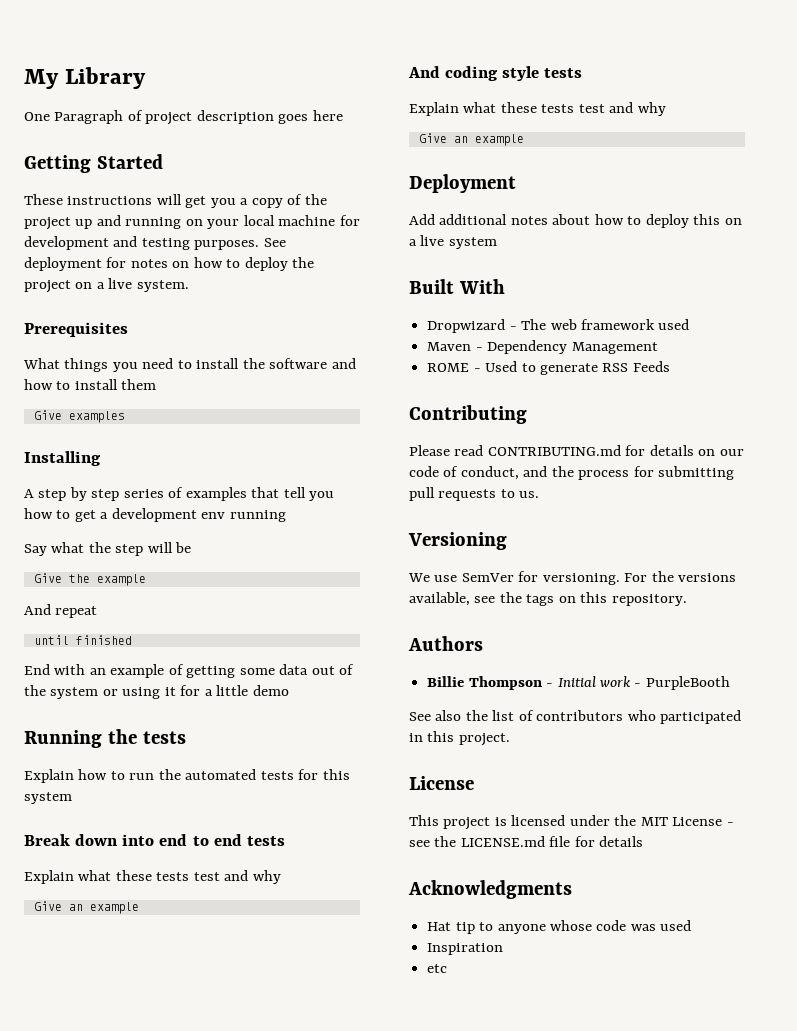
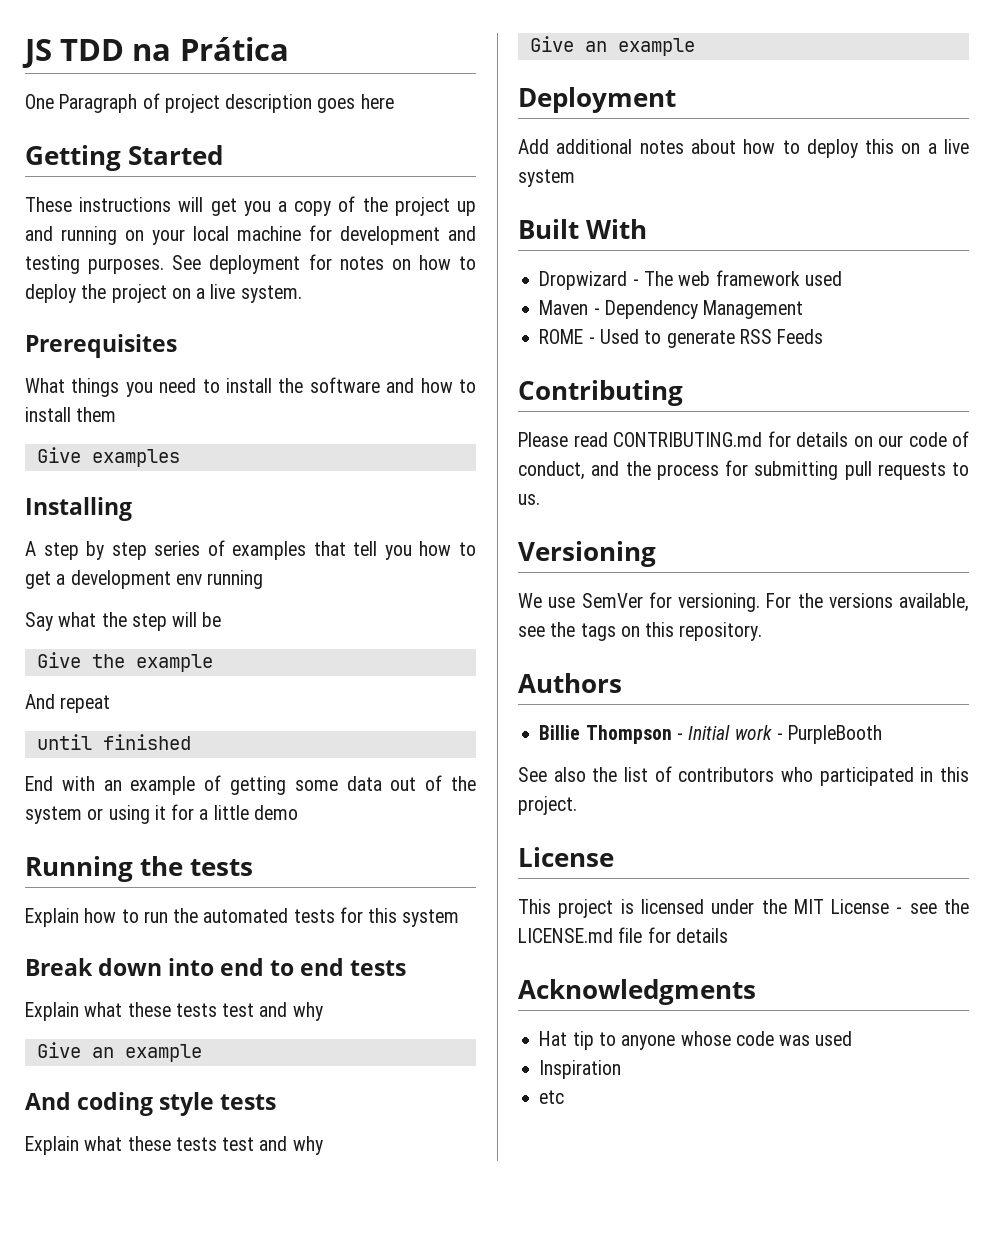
- My Library
+ JS TDD na Prática

